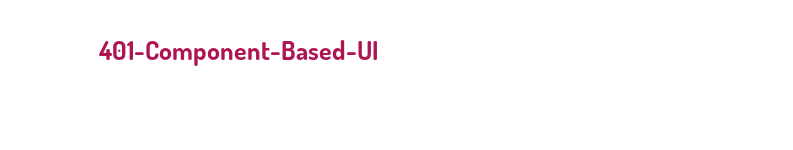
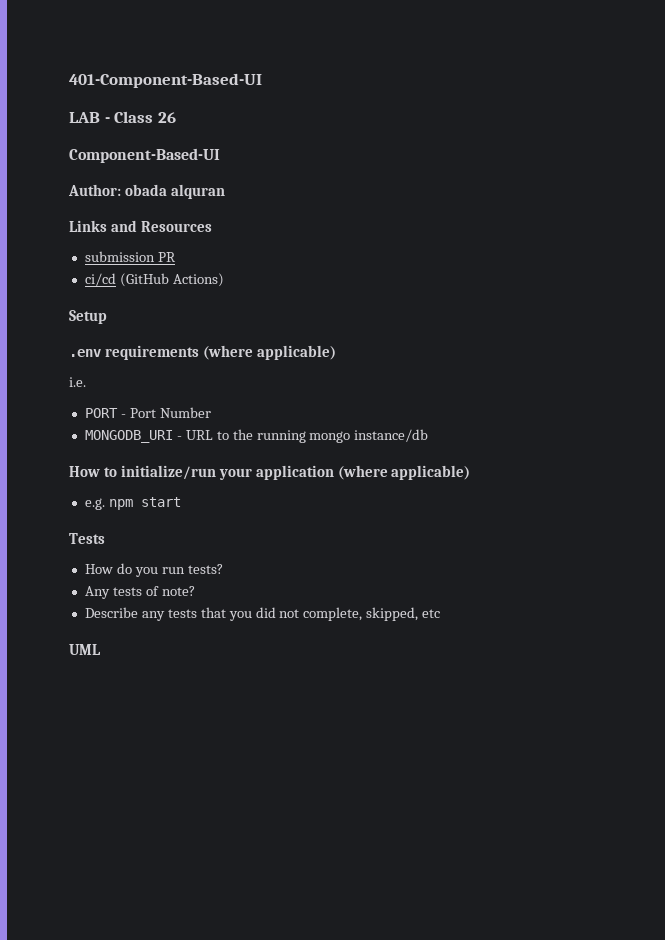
+ LAB - Class 26
+ Component-Based-UI
+ Author: obada alquran
+ Links and Resources
+ submission PR
+ ci/cd (GitHub Actions)
+ Setup
+ .env requirements (where applicable)
+ i.e.
+ PORT - Port Number
+ MONGODB_URI - URL to the running mongo instance/db
+ How to initialize/run your application (where applicable)
+ e.g. npm start
+ Tests
+ How do you run tests?
+ Any tests of note?
+ Describe any tests that you did not complete, skipped, etc
+ UML

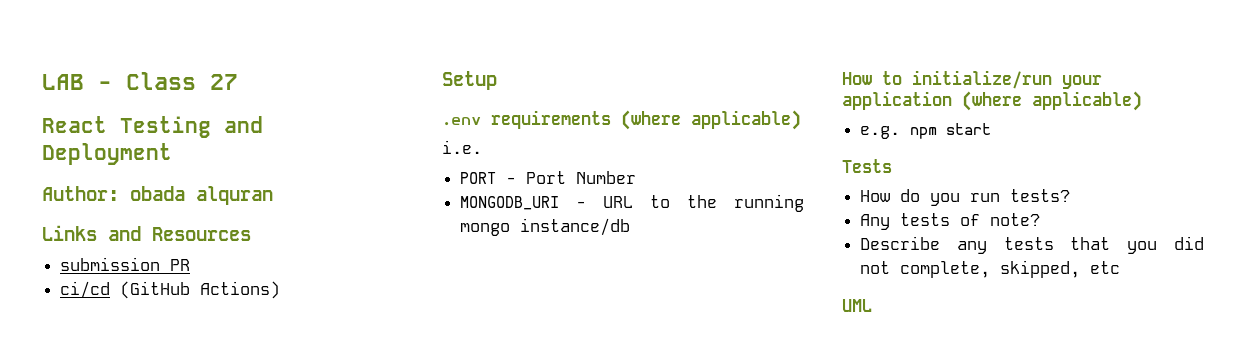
- 401-Component-Based-UI
- LAB - Class 26
- Component-Based-UI
+ LAB - Class 27
+ React Testing and Deployment

